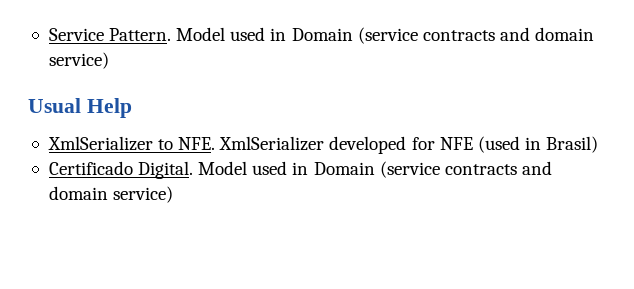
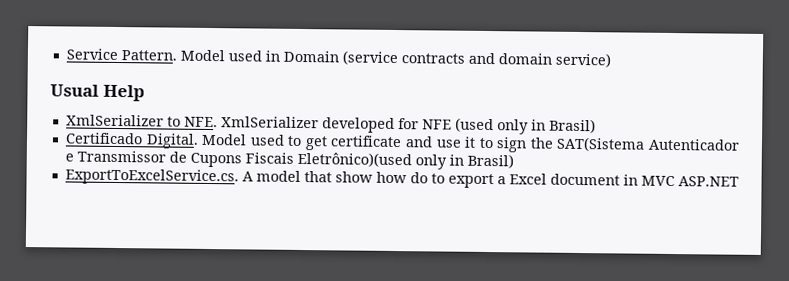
- XmlSerializer to NFE. XmlSerializer developed for NFE (used in Brasil)
+ XmlSerializer to NFE. XmlSerializer developed for NFE (used only in Brasil)
- Certificado Digital. Model used in Domain (service contracts and domain service)
+ Certificado Digital. Model used to get certificate and use it to sign the SAT(Sistema Autenticador e Transmissor de Cupons Fiscais Eletrônico)(used only in Brasil)
+ ExportToExcelService.cs. A model that show how do to export a Excel document in MVC ASP.NET

